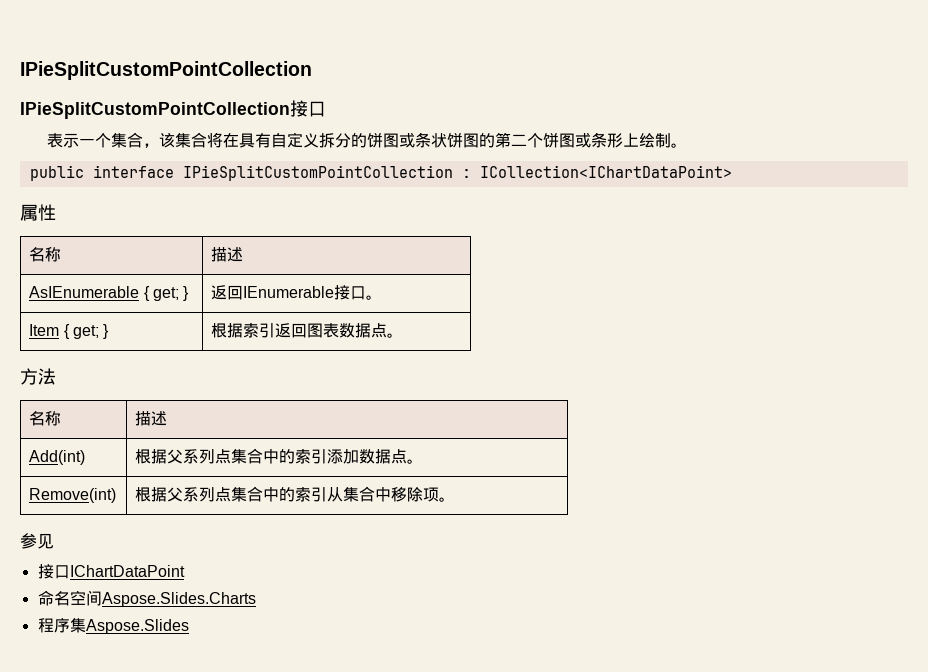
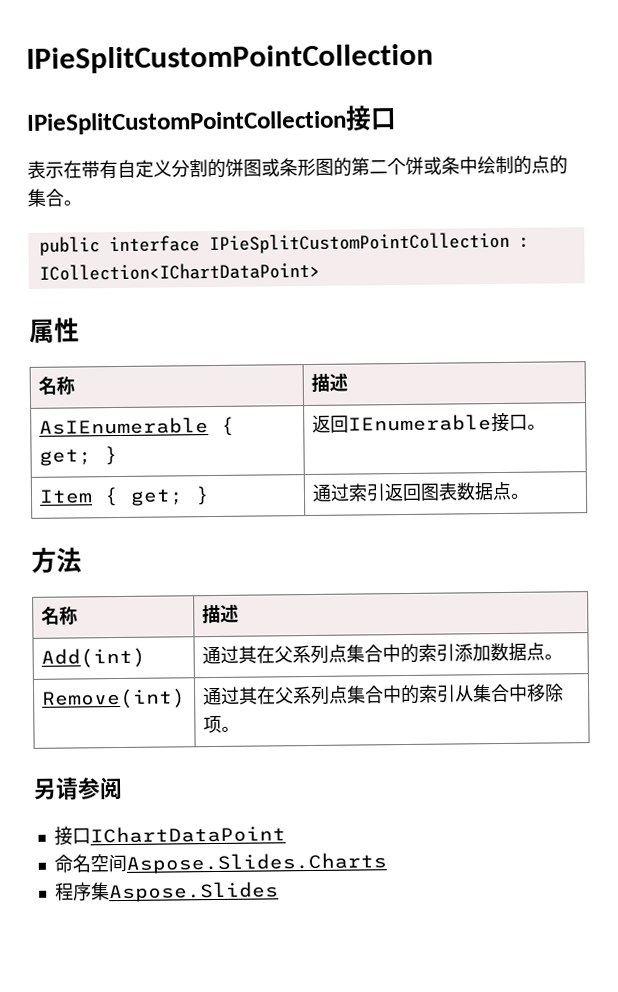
- 表示一个集合，该集合将在具有自定义拆分的饼图或条状饼图的第二个饼图或条形上绘制。
+ 表示在带有自定义分割的饼图或条形图的第二个饼或条中绘制的点的集合。
- Item { get; } | 根据索引返回图表数据点。
+ Item { get; } | 通过索引返回图表数据点。
- Add(int) | 根据父系列点集合中的索引添加数据点。
+ Add(int) | 通过其在父系列点集合中的索引添加数据点。
- Remove(int) | 根据父系列点集合中的索引从集合中移除项。
+ Remove(int) | 通过其在父系列点集合中的索引从集合中移除项。
- 参见
+ 另请参阅

